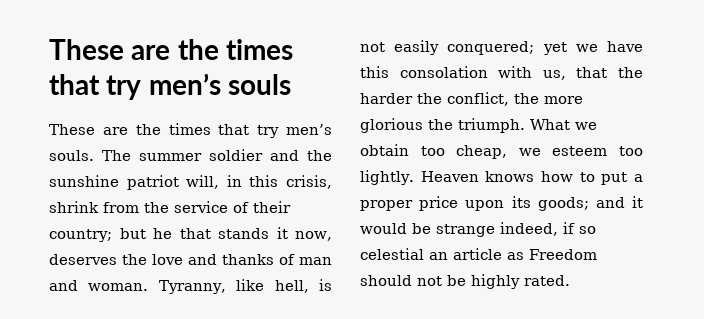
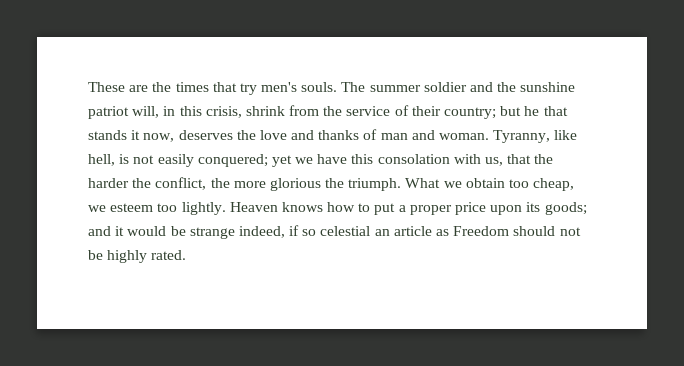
- These are the times that try men’s souls
- These are the times that try men’s souls.
+ These are the times that try men's souls.

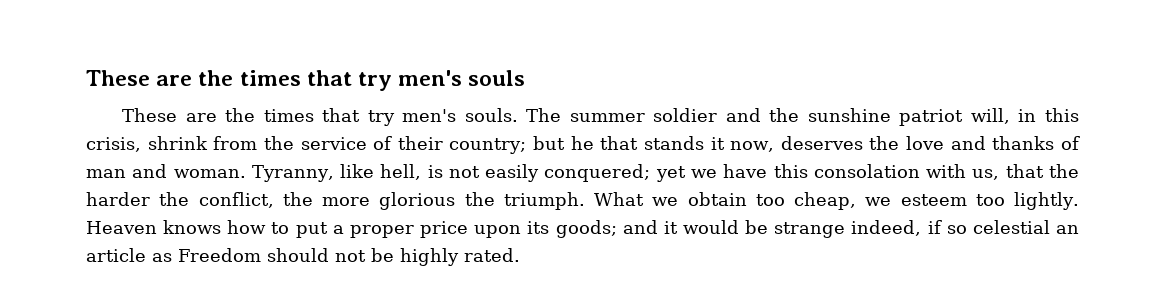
+ These are the times that try men's souls

